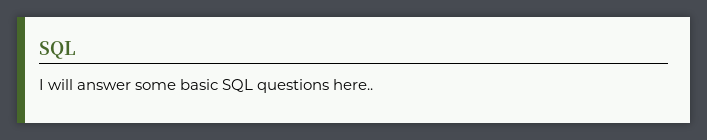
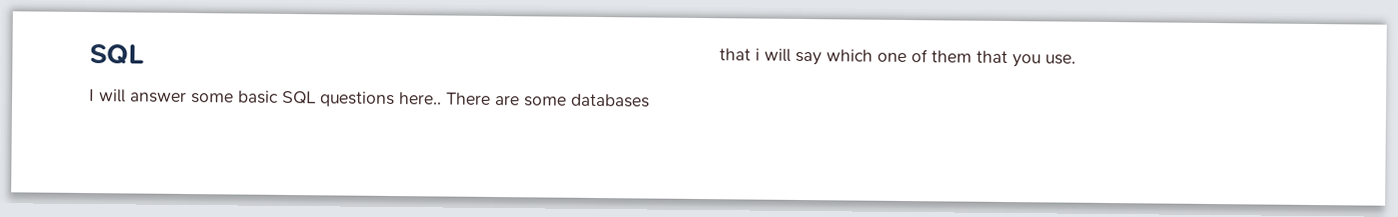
+ There are some databases that i will say which one of them that you use.

